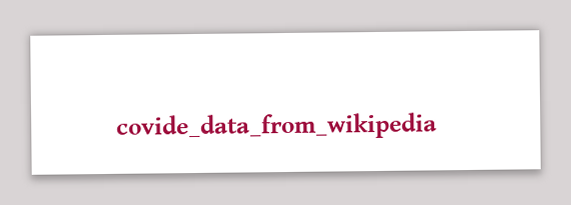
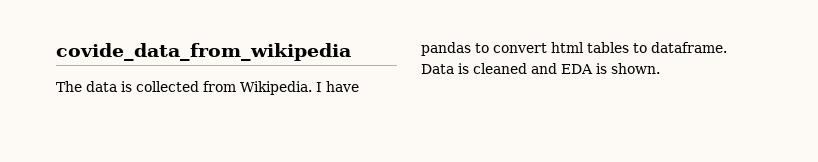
+ The data is collected from Wikipedia. I have pandas to convert html tables to dataframe. Data is cleaned and EDA is shown.

